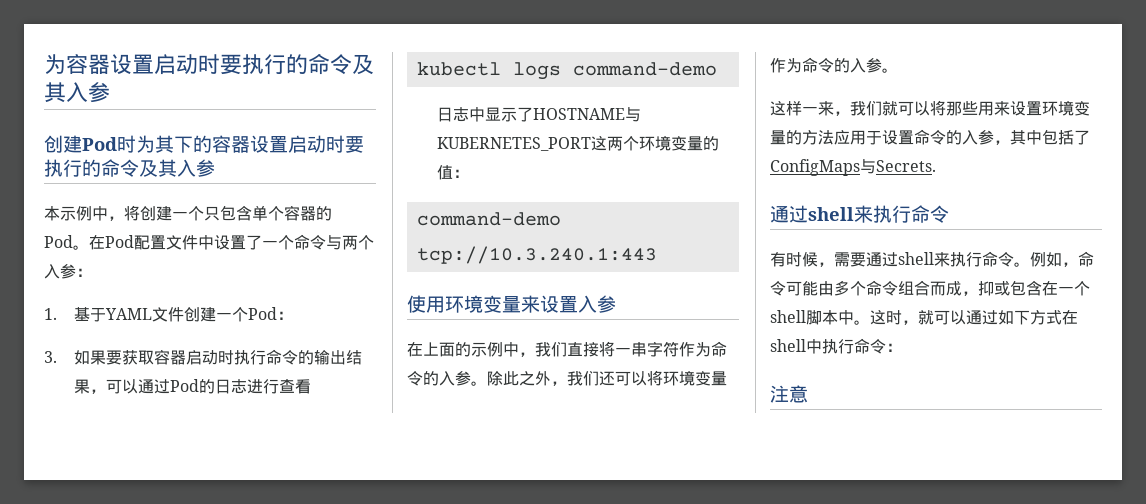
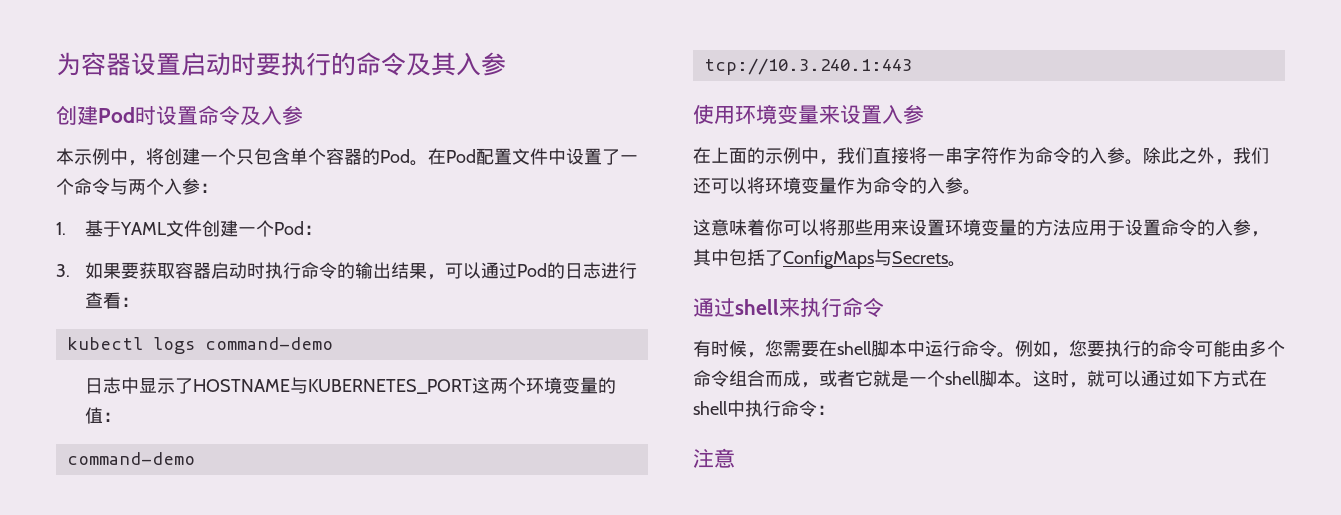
- 创建Pod时为其下的容器设置启动时要执行的命令及其入参
+ 创建Pod时设置命令及入参
- 3.如果要获取容器启动时执行命令的输出结果，可以通过Pod的日志进行查看
+ 3.如果要获取容器启动时执行命令的输出结果，可以通过Pod的日志进行查看：
- 这样一来，我们就可以将那些用来设置环境变量的方法应用于设置命令的入参，其中包括了ConfigMaps与Secrets.
+ 这意味着你可以将那些用来设置环境变量的方法应用于设置命令的入参，其中包括了ConfigMaps与Secrets。
- 有时候，需要通过shell来执行命令。
+ 有时候，您需要在shell脚本中运行命令。
- 例如，命令可能由多个命令组合而成，抑或包含在一个shell脚本中。
+ 例如，您要执行的命令可能由多个命令组合而成，或者它就是一个shell脚本。

